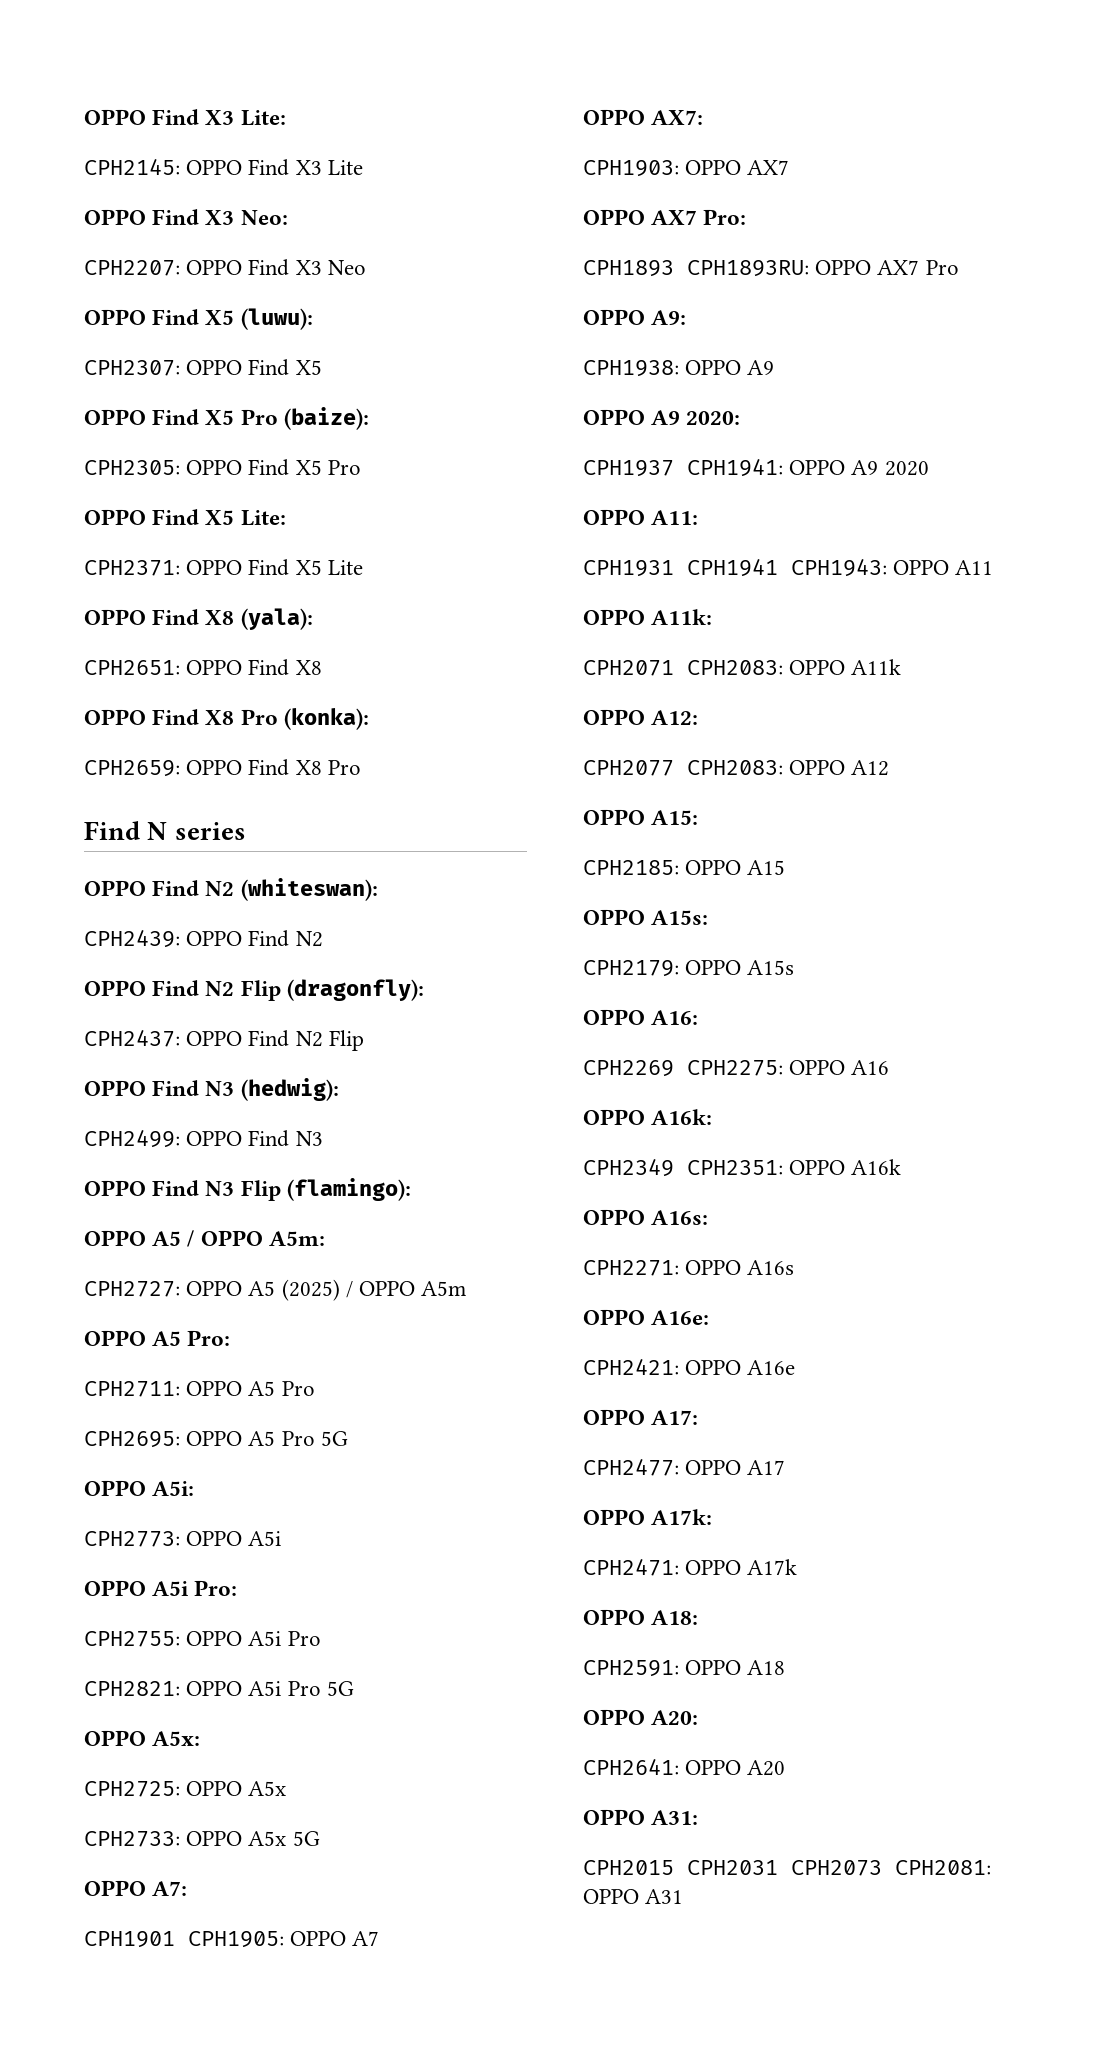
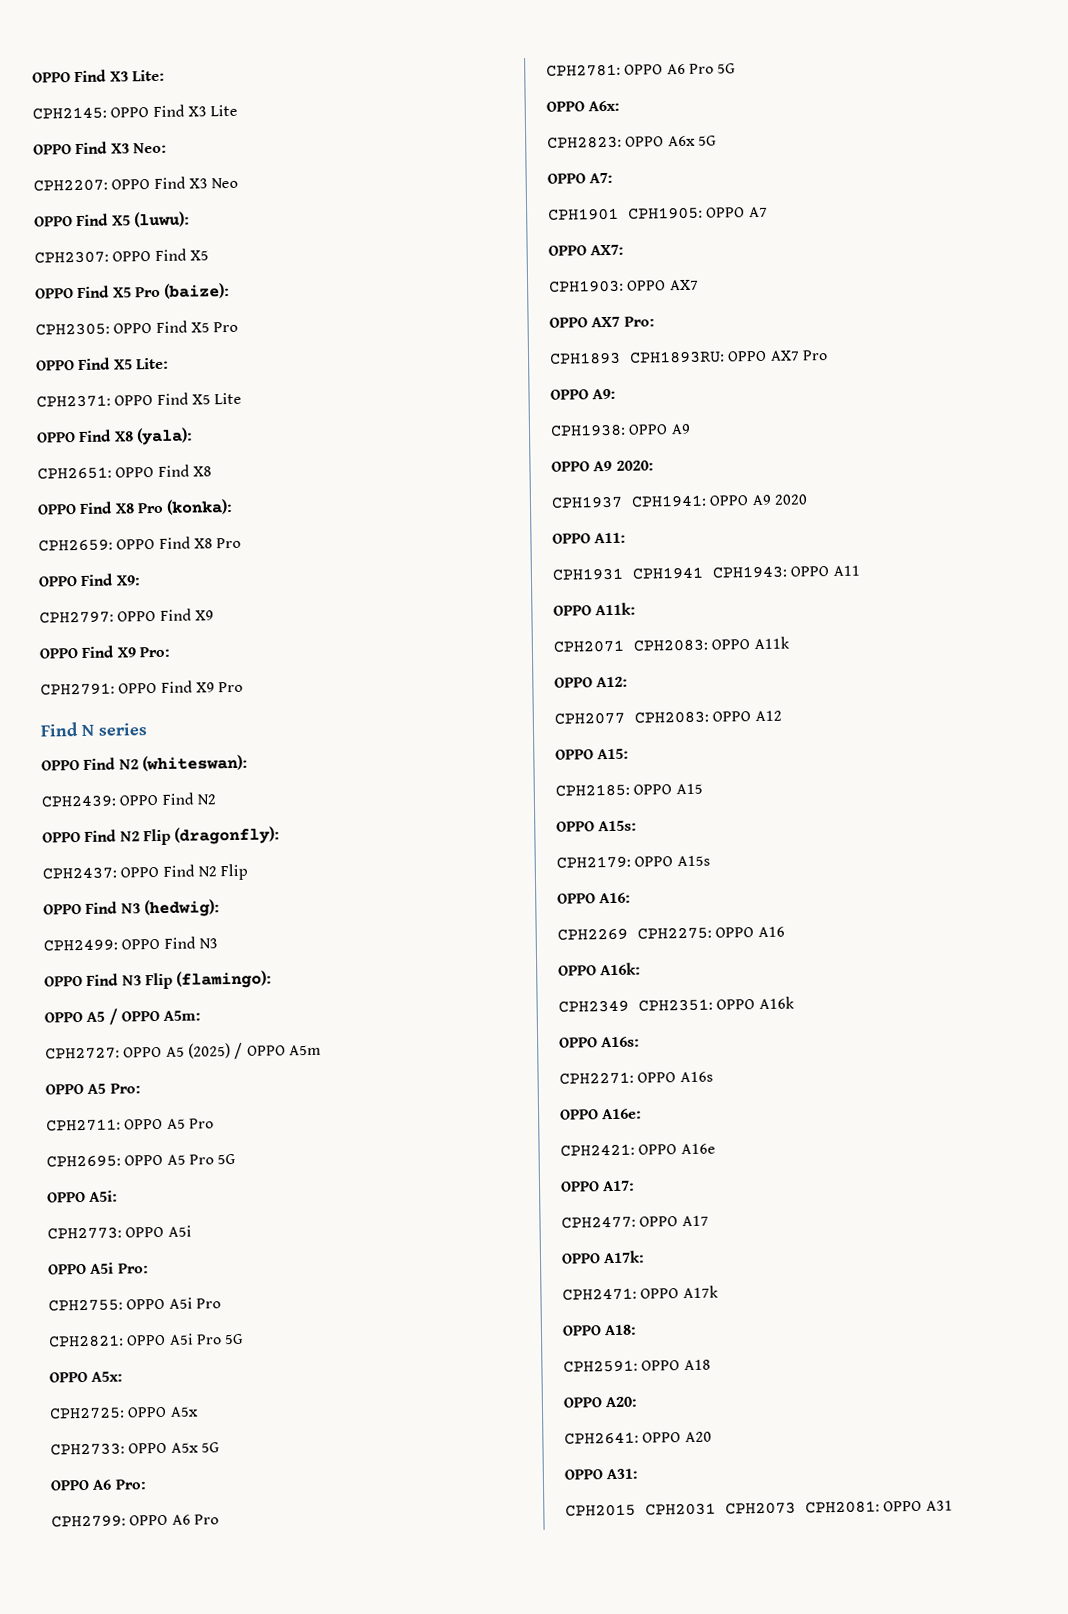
+ OPPO Find X9:
+ CPH2797: OPPO Find X9
+ OPPO Find X9 Pro:
+ CPH2791: OPPO Find X9 Pro
+ OPPO A6 Pro:
+ CPH2799: OPPO A6 Pro
+ CPH2781: OPPO A6 Pro 5G
+ OPPO A6x:
+ CPH2823: OPPO A6x 5G

